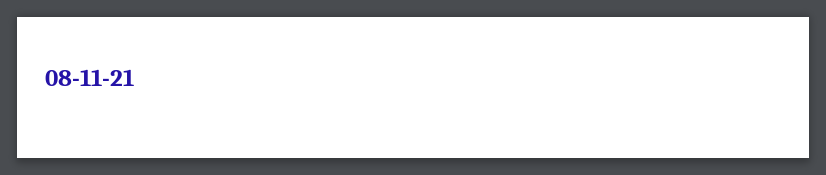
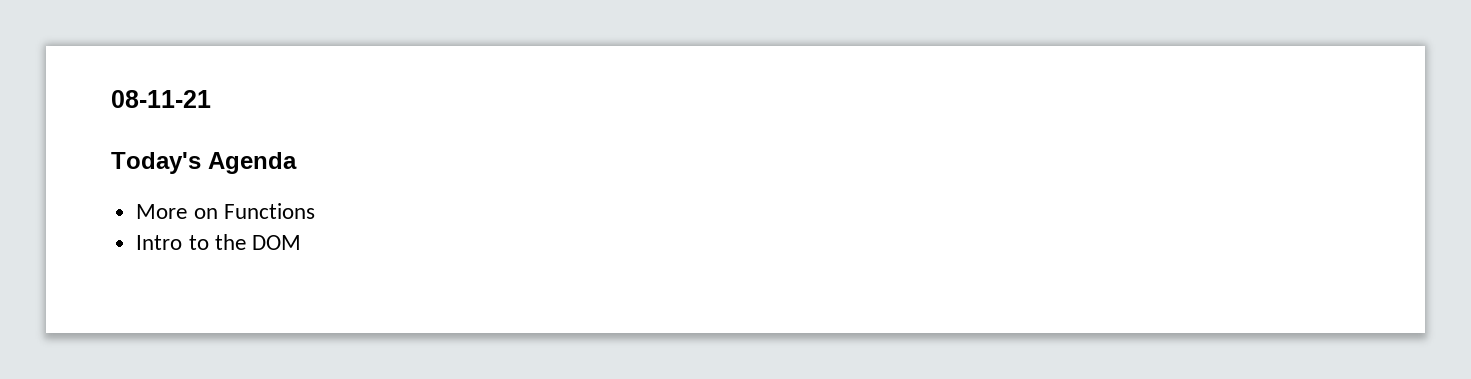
+ Today's Agenda
+ More on Functions
+ Intro to the DOM

